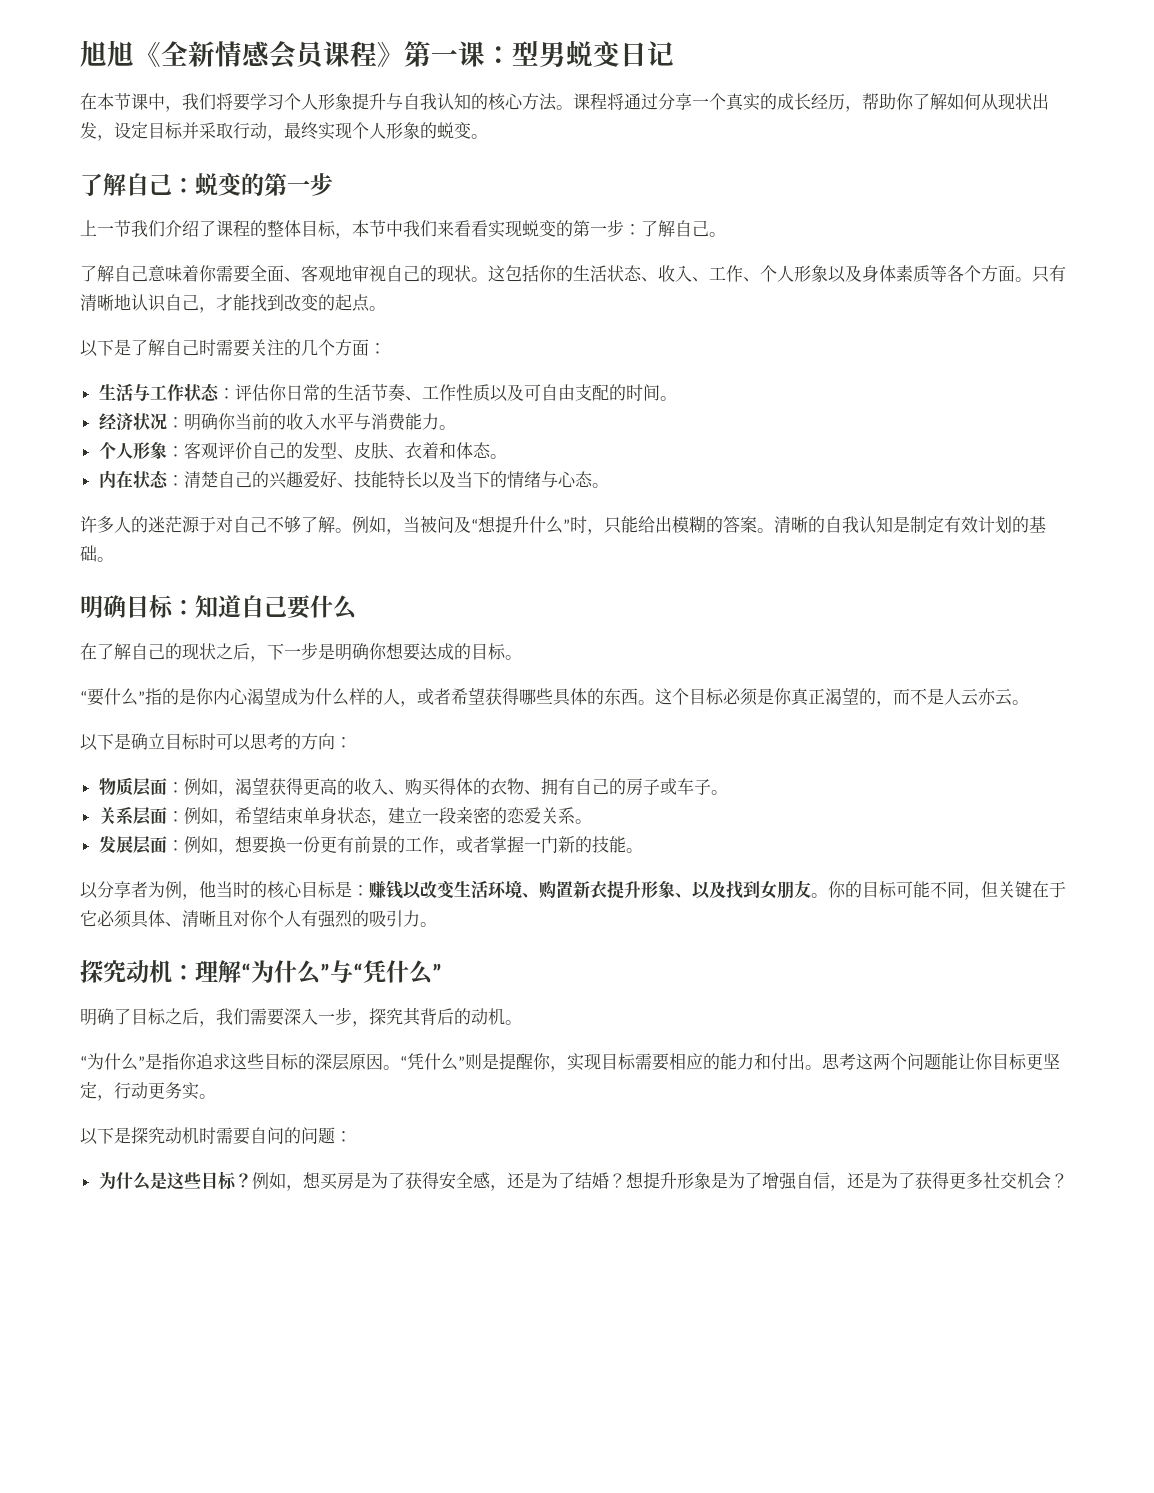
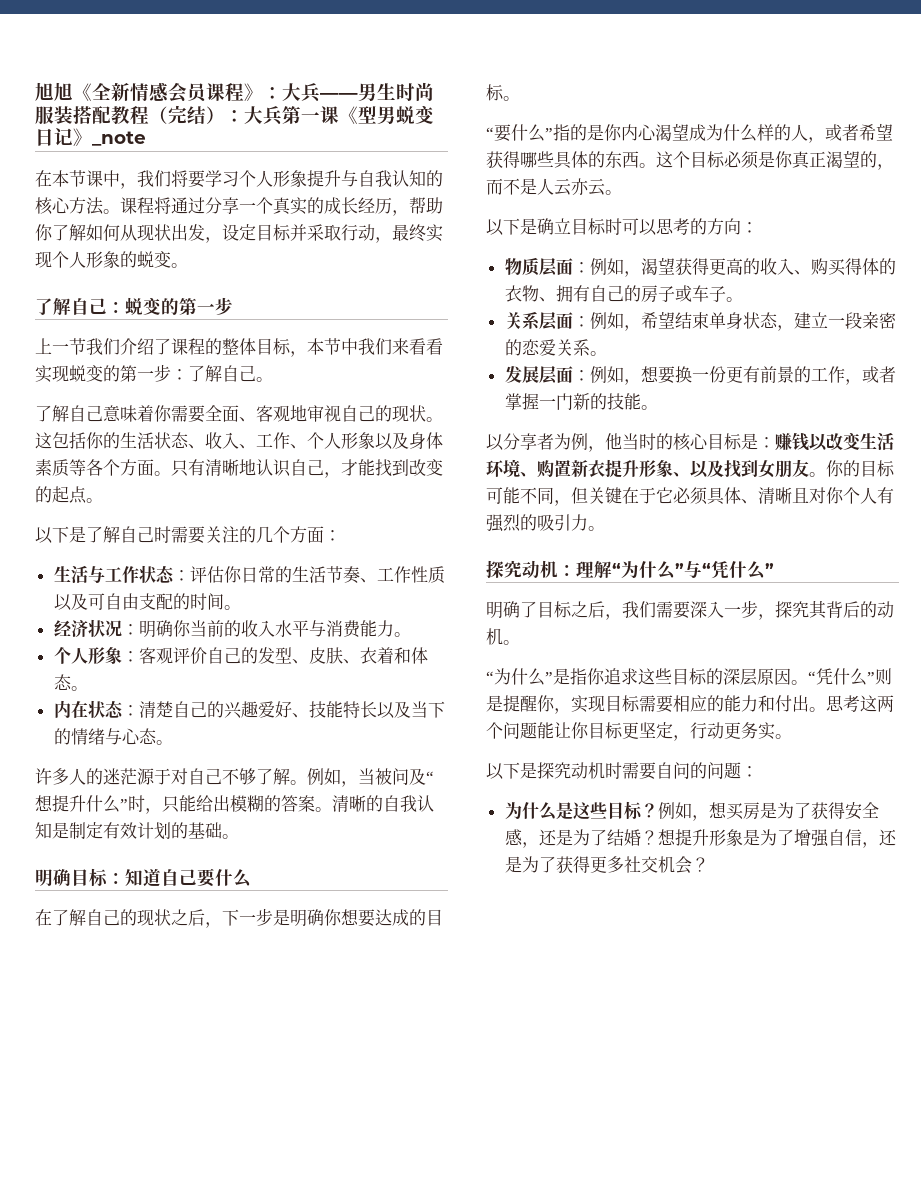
- 旭旭《全新情感会员课程》第一课：型男蜕变日记
+ 旭旭《全新情感会员课程》：大兵——男生时尚服装搭配教程（完结）：大兵第一课《型男蜕变日记》_note

